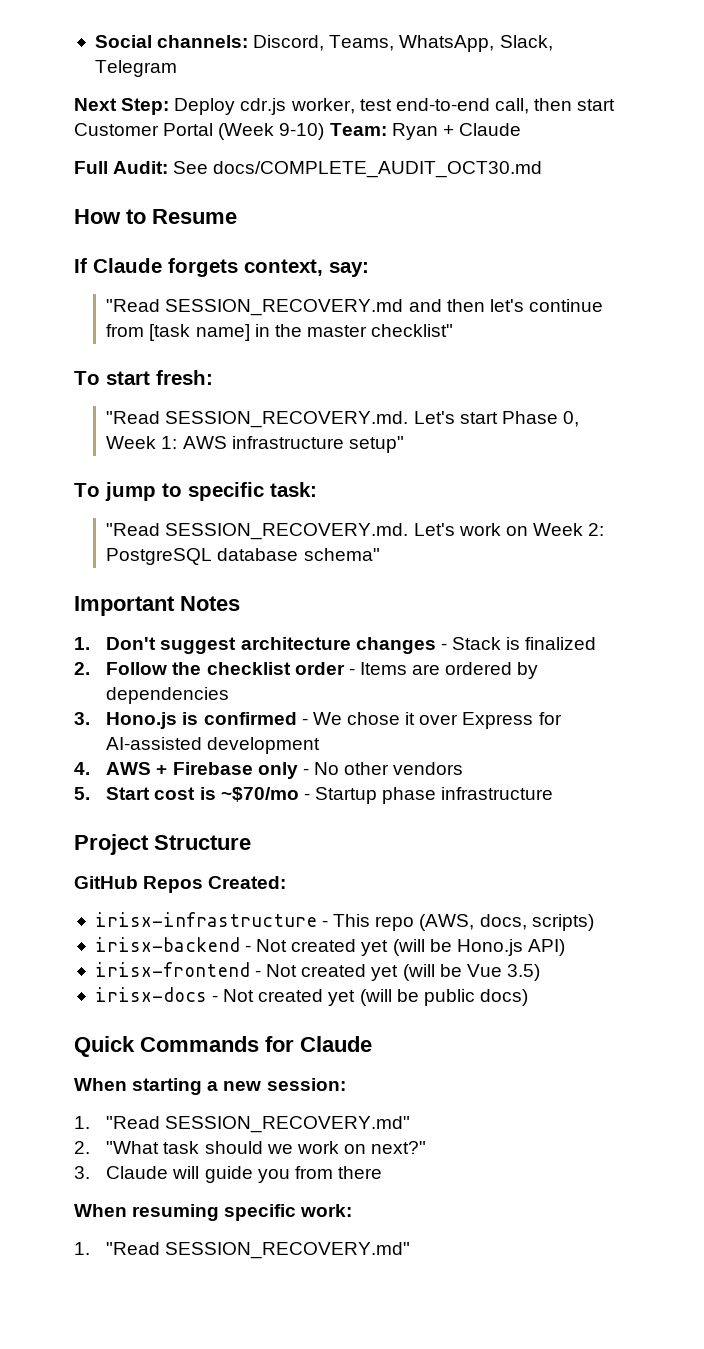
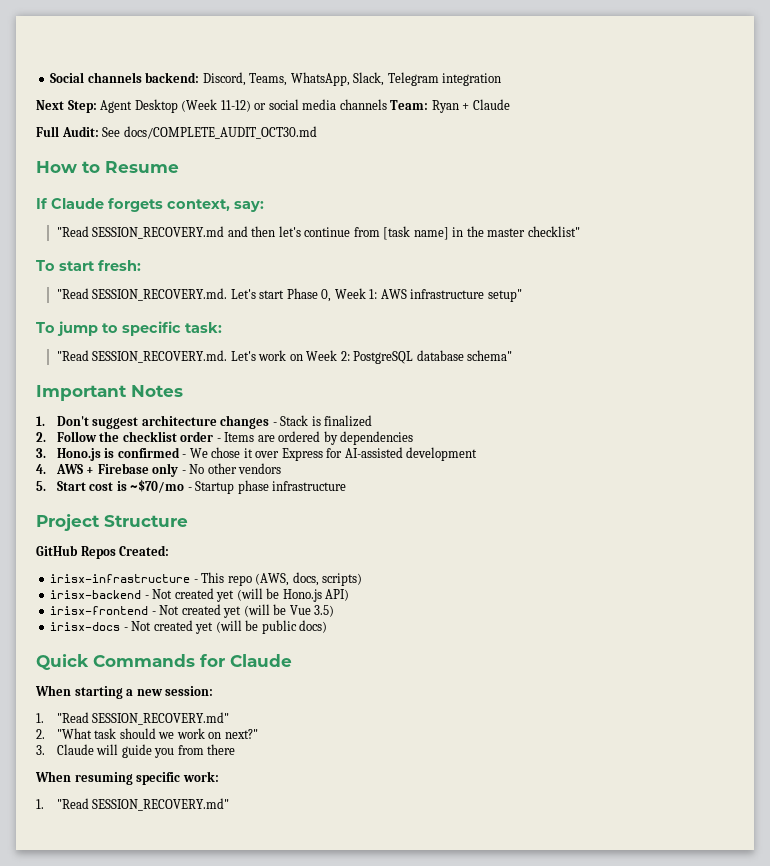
- Social channels: Discord, Teams, WhatsApp, Slack, Telegram
+ Social channels backend: Discord, Teams, WhatsApp, Slack, Telegram integration
- Next Step: Deploy cdr.js worker, test end-to-end call, then start Customer Portal (Week 9-10) Team: Ryan + Claude
+ Next Step: Agent Desktop (Week 11-12) or social media channels Team: Ryan + Claude

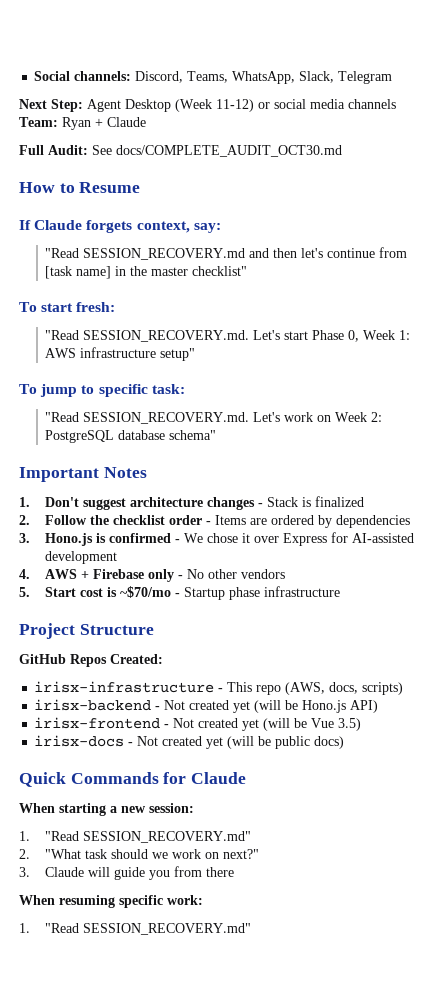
- Social channels backend: Discord, Teams, WhatsApp, Slack, Telegram integration
+ Social channels: Discord, Teams, WhatsApp, Slack, Telegram

